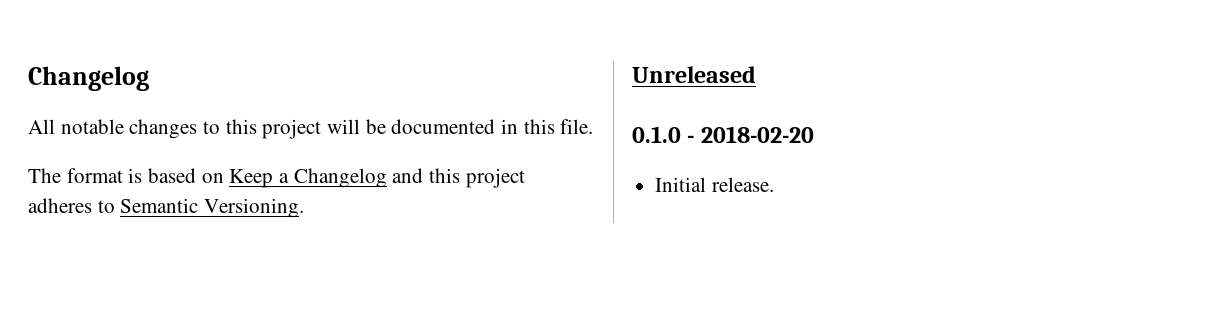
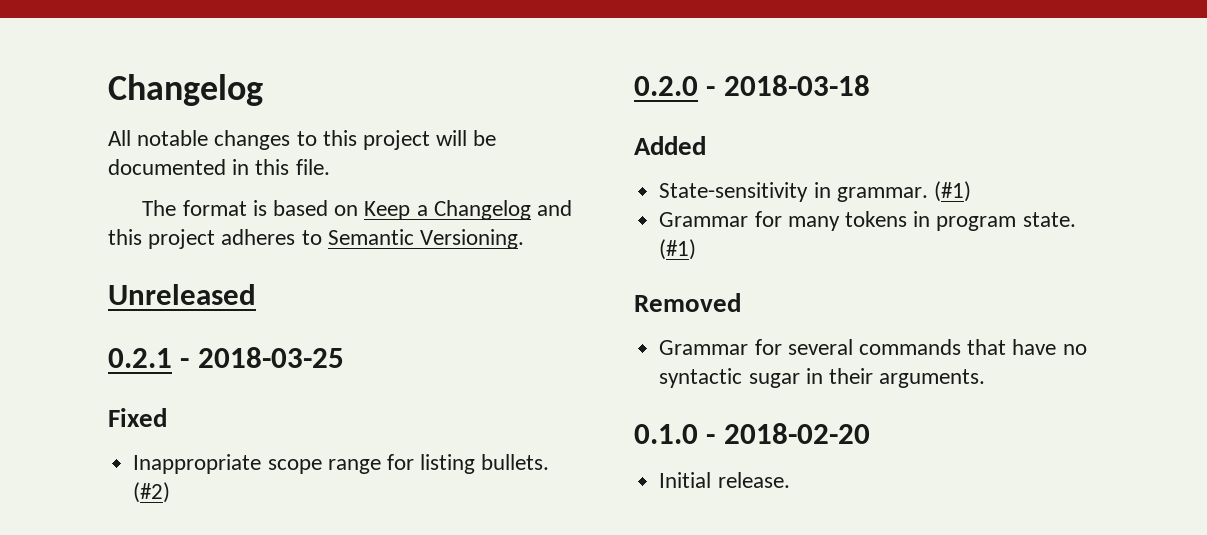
+ 0.2.1 - 2018-03-25
+ Fixed
+ Inappropriate scope range for listing bullets. (#2)
+ 0.2.0 - 2018-03-18
+ Added
+ State-sensitivity in grammar. (#1)
+ Grammar for many tokens in program state. (#1)
+ Removed
+ Grammar for several commands that have no syntactic sugar in their arguments.

